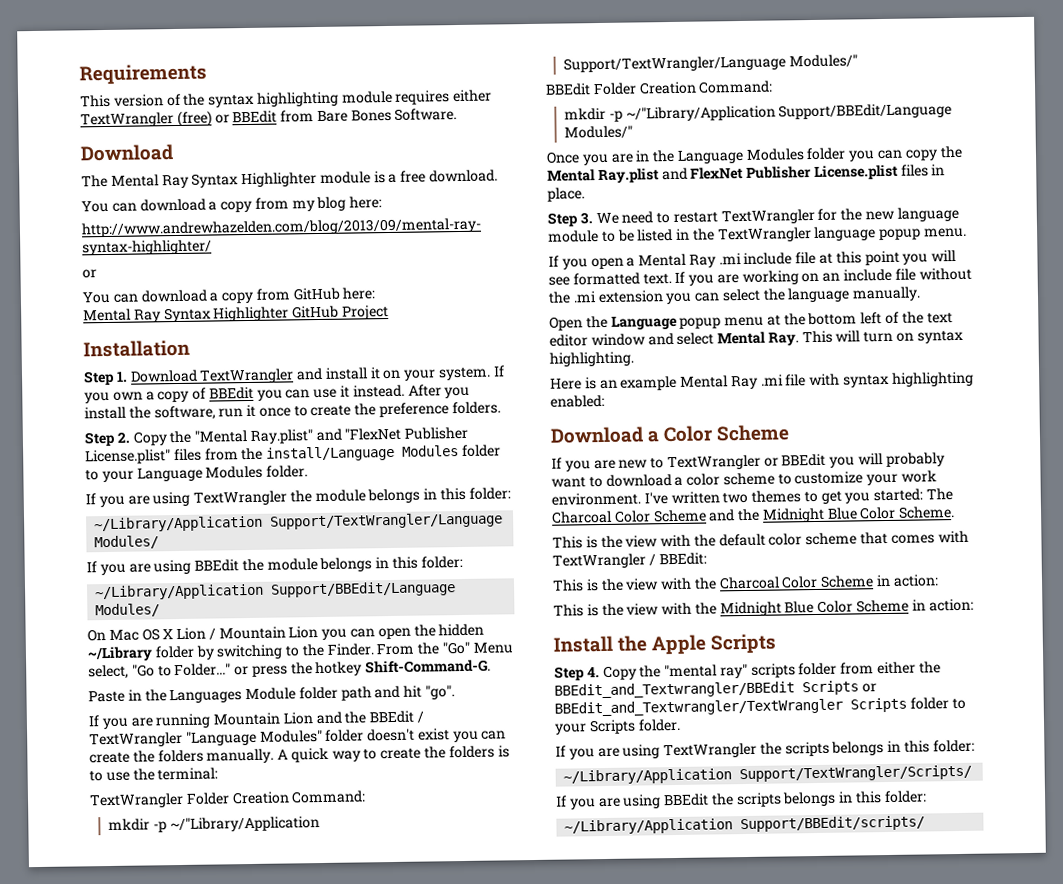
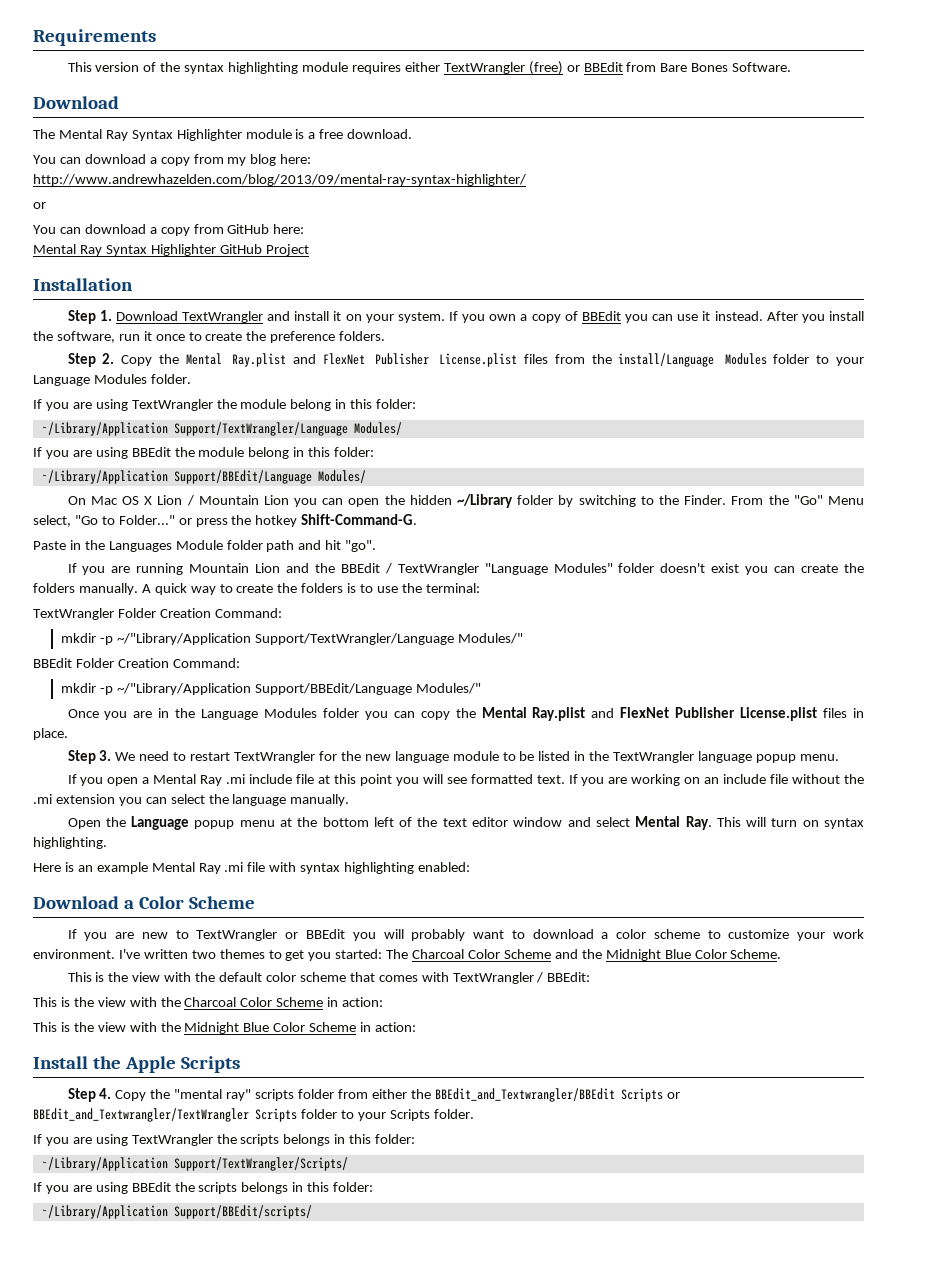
- Step 2. Copy the "Mental Ray.plist" and "FlexNet Publisher License.plist" files from the install/Language Modules folder to your Language Modules folder.
+ Step 2. Copy the Mental Ray.plist and FlexNet Publisher License.plist files from the install/Language Modules folder to your Language Modules folder.
- If you are using TextWrangler the module belongs in this folder:
+ If you are using TextWrangler the module belong in this folder:
- If you are using BBEdit the module belongs in this folder:
+ If you are using BBEdit the module belong in this folder:

